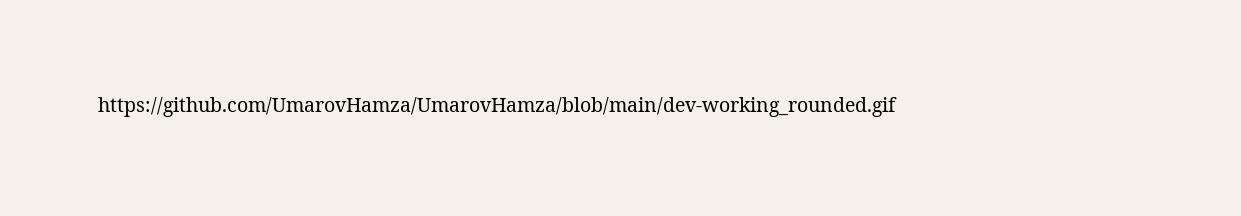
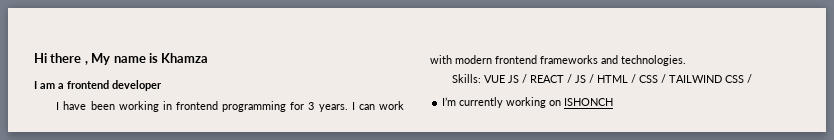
- https://github.com/UmarovHamza/UmarovHamza/blob/main/dev-working_rounded.gif
+ Hi there , My name is Khamza
+ I am a frontend developer
+ I have been working in frontend programming for 3 years. I can work with modern frontend frameworks and technologies.
+ Skills: VUE JS / REACT / JS / HTML / CSS / TAILWIND CSS /
+ I’m currently working on ISHONCH

